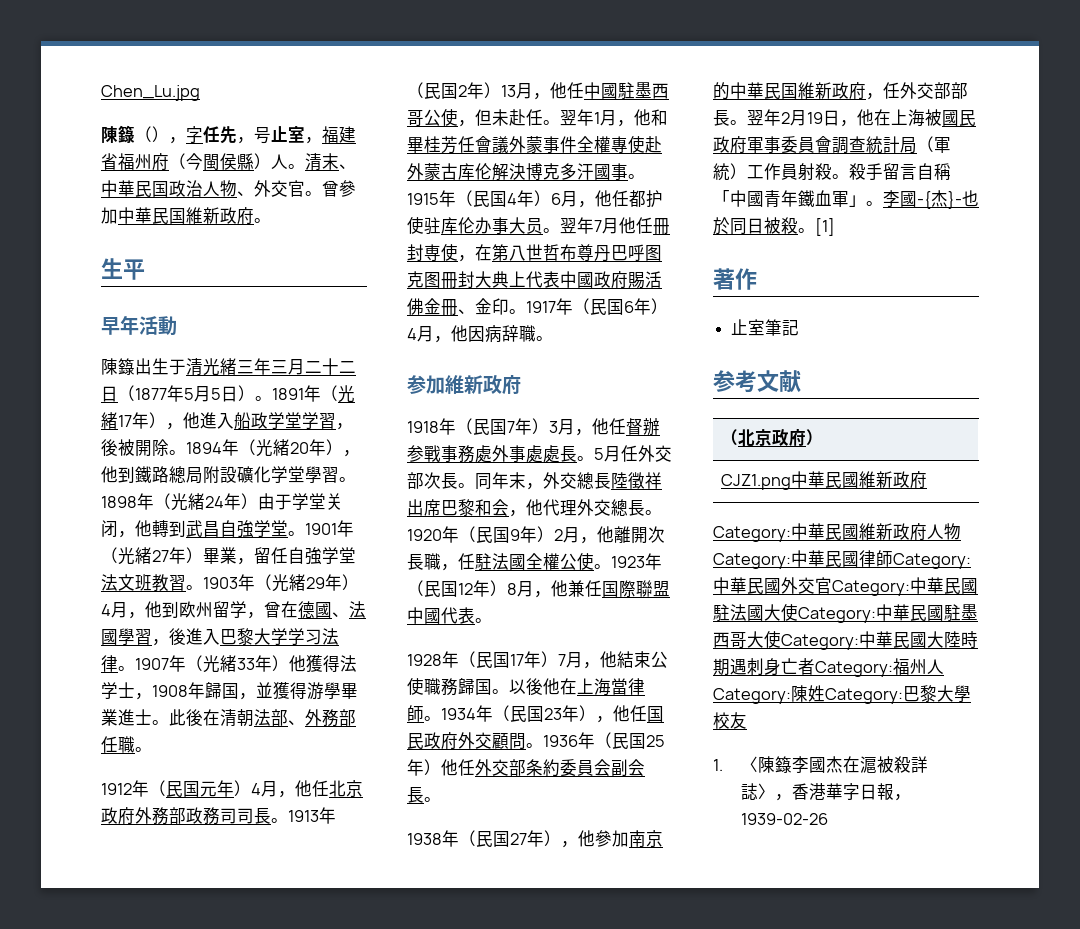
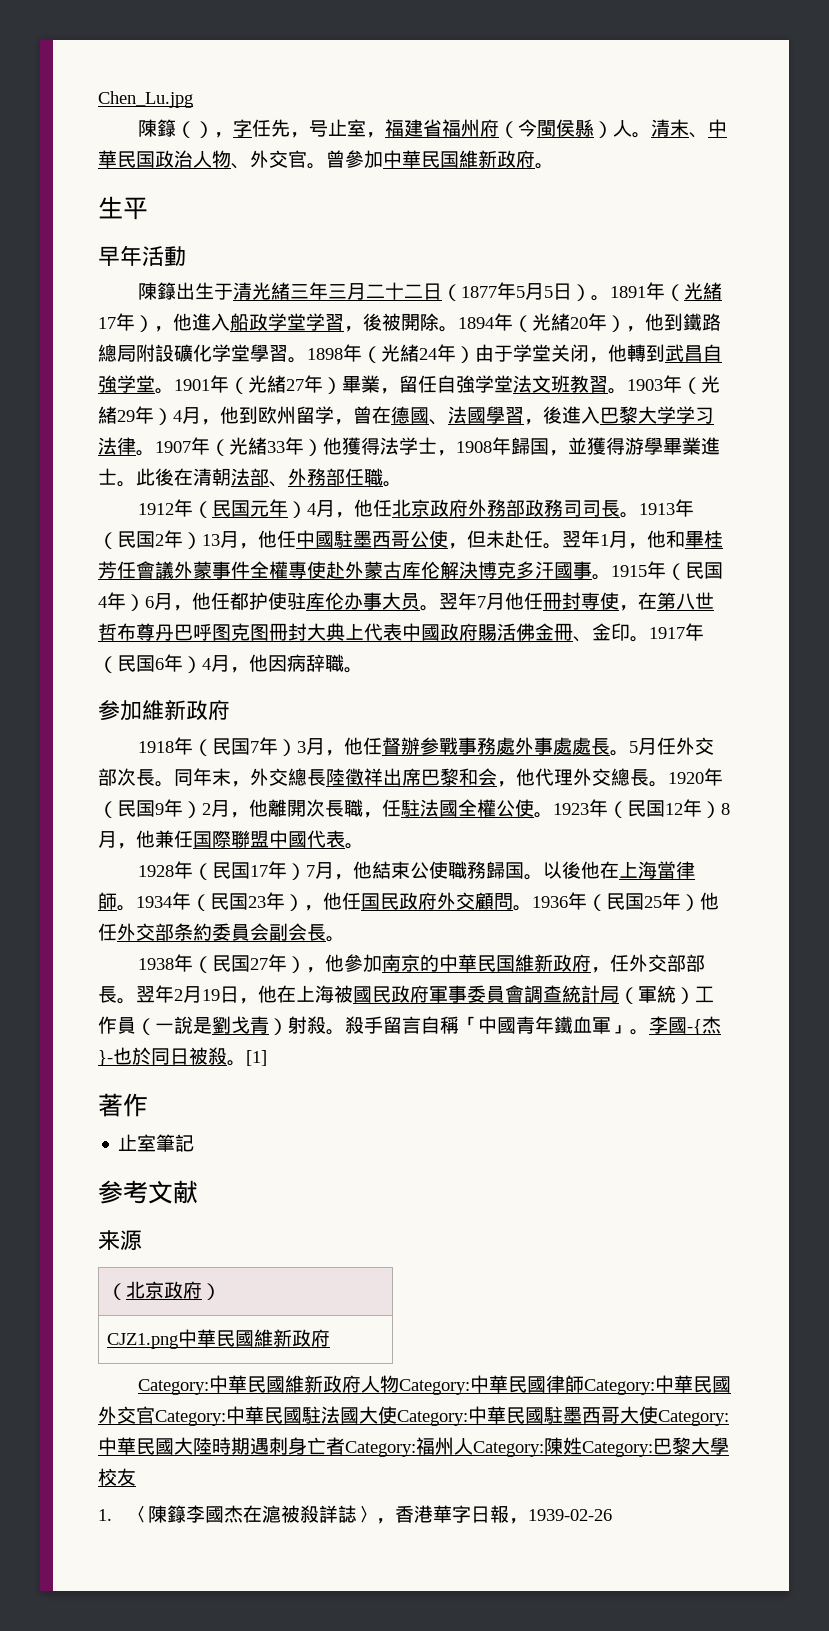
- 翌年2月19日，他在上海被國民政府軍事委員會調查統計局（軍統）工作員射殺。
+ 翌年2月19日，他在上海被國民政府軍事委員會調查統計局（軍統）工作員（一說是劉戈青）射殺。
+ 来源

